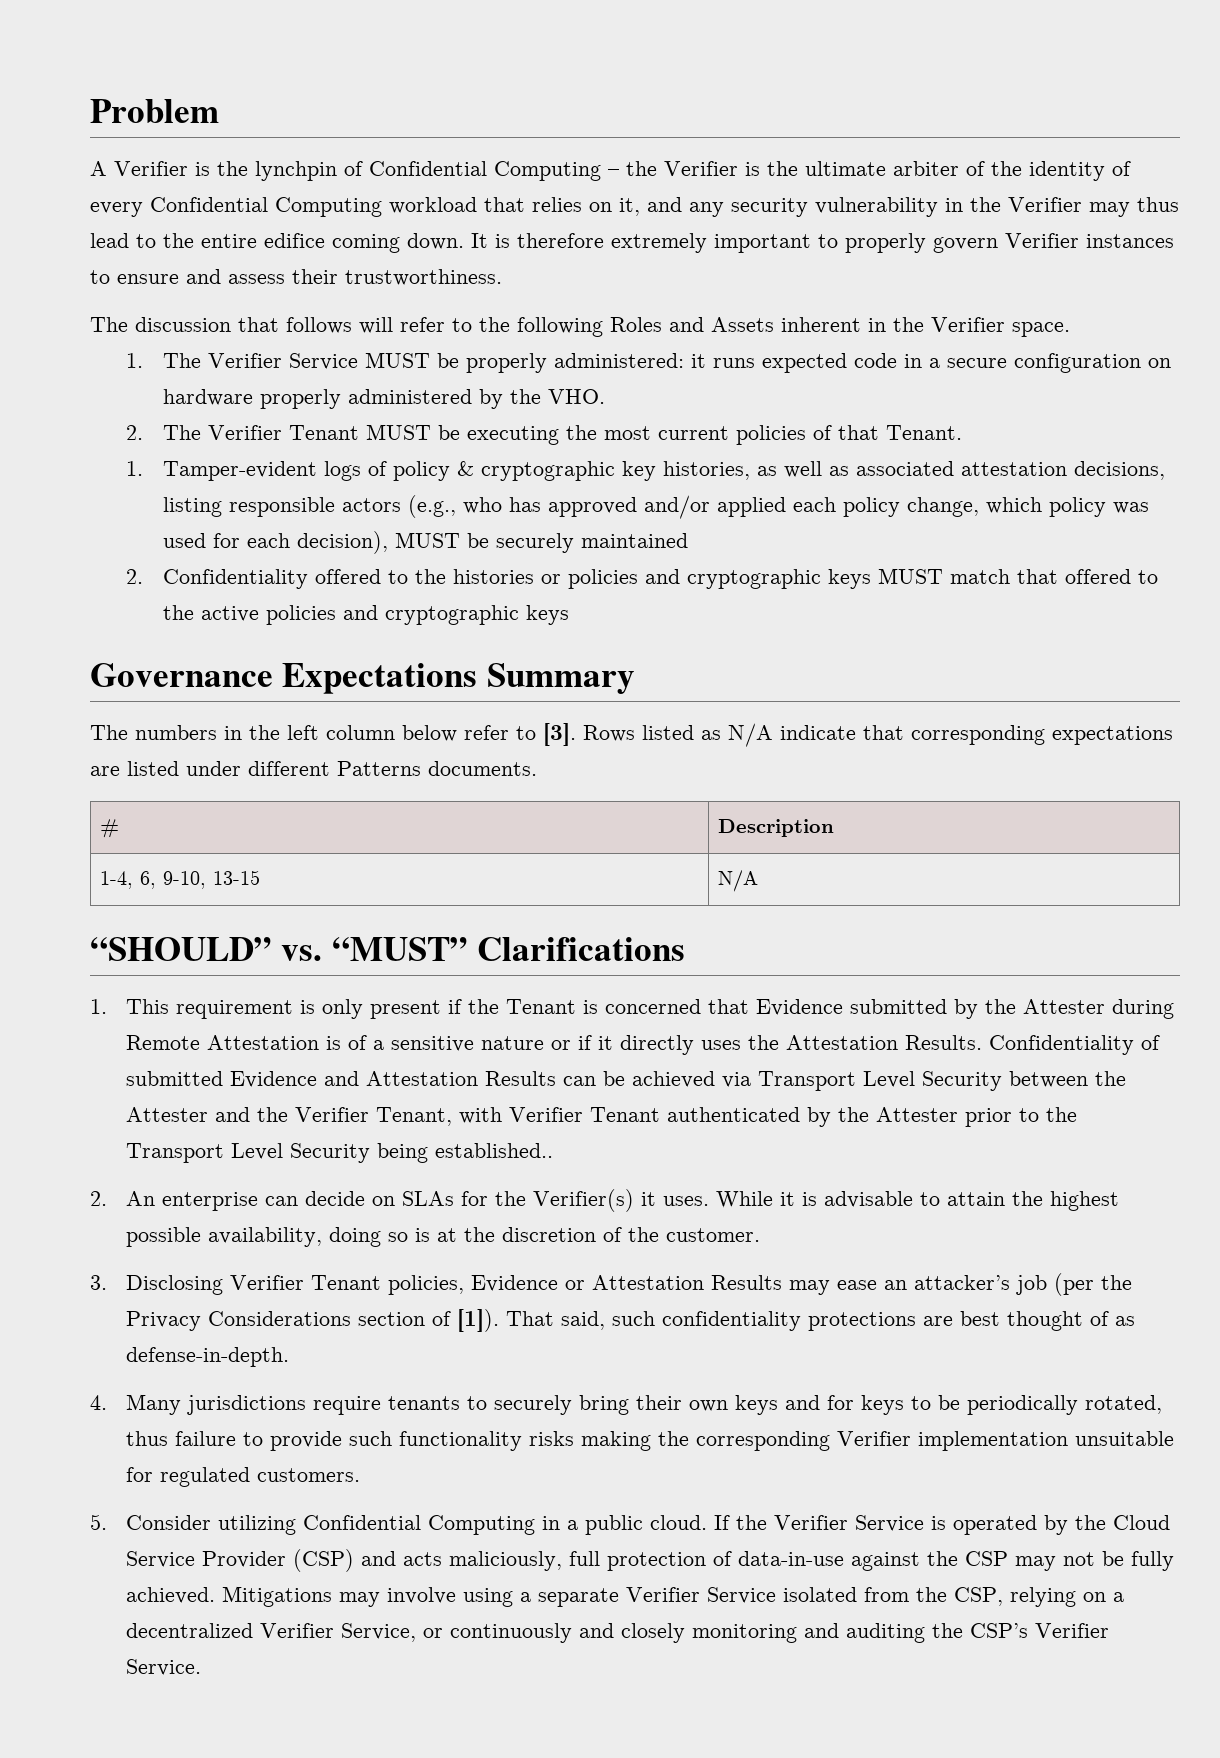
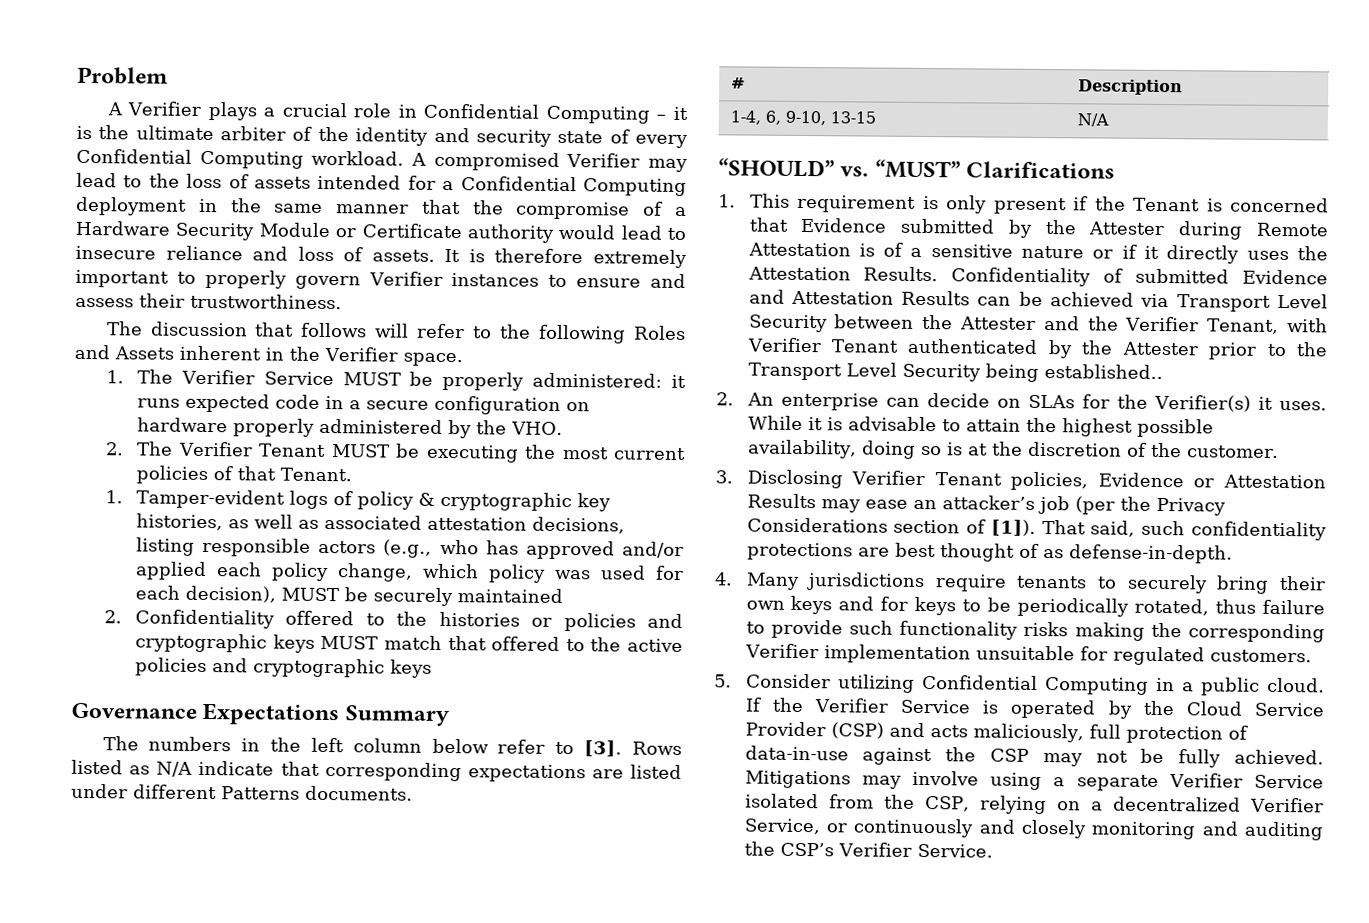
- A Verifier is the lynchpin of Confidential Computing – the Verifier is the ultimate arbiter of the identity of every Confidential Computing workload that relies on it, and any security vulnerability in the Verifier may thus lead to the entire edifice coming down.
+ A Verifier plays a crucial role in Confidential Computing – it is the ultimate arbiter of the identity and security state of every Confidential Computing workload. A compromised Verifier may lead to the loss of assets intended for a Confidential Computing deployment in the same manner that the compromise of a Hardware Security Module or Certificate authority would lead to insecure reliance and loss of assets.

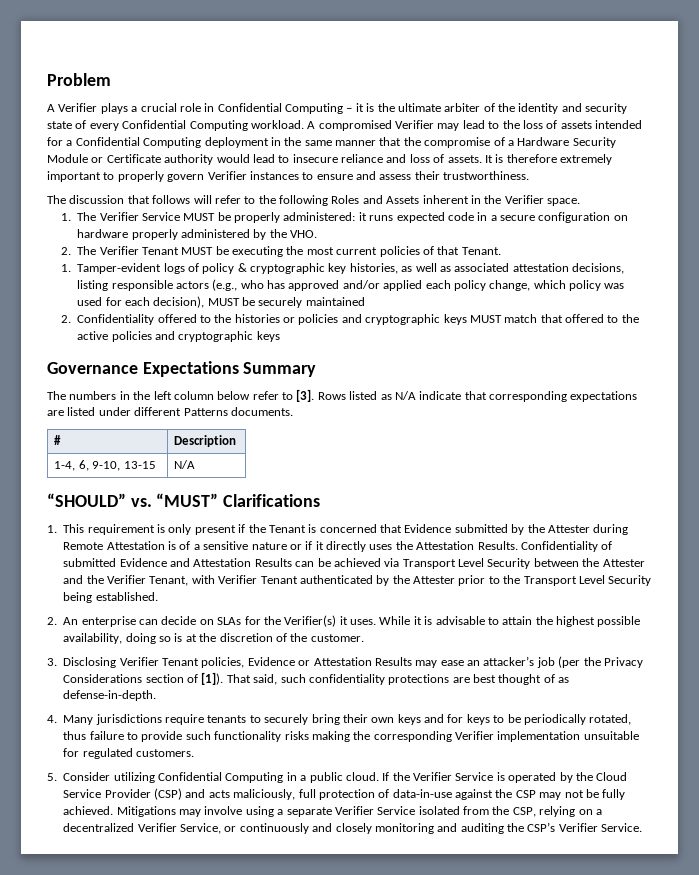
- Confidentiality of submitted Evidence and Attestation Results can be achieved via Transport Level Security between the Attester and the Verifier Tenant, with Verifier Tenant authenticated by the Attester prior to the Transport Level Security being established..
+ Confidentiality of submitted Evidence and Attestation Results can be achieved via Transport Level Security between the Attester and the Verifier Tenant, with Verifier Tenant authenticated by the Attester prior to the Transport Level Security being established.

